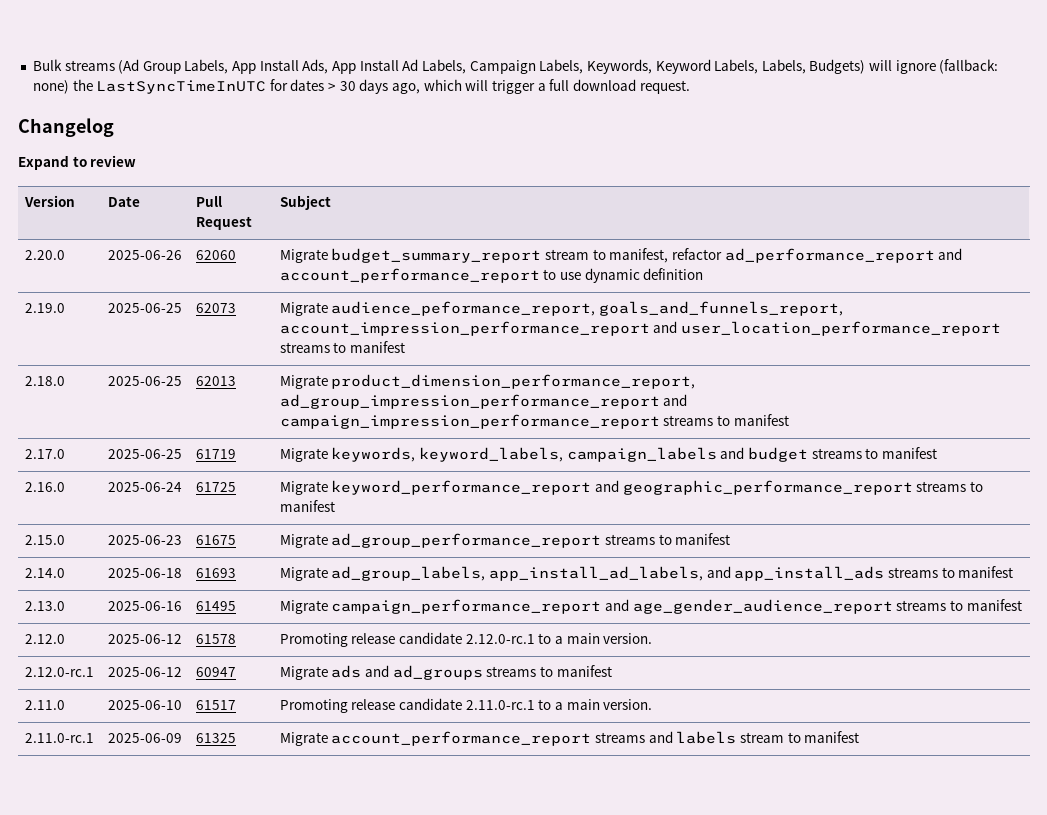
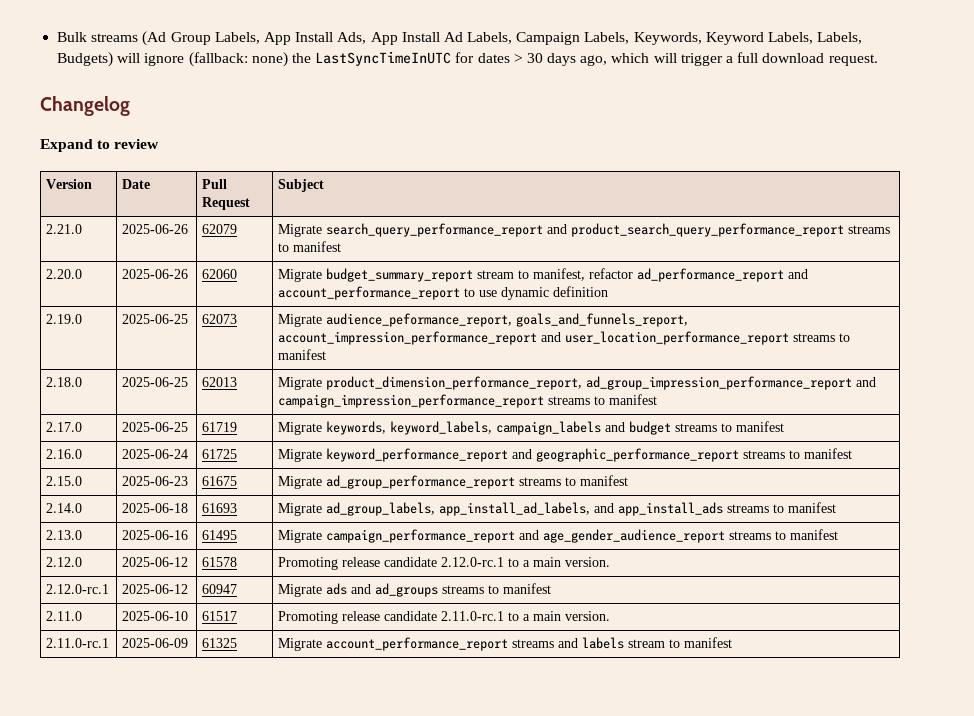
+ 2.21.0 | 2025-06-26 | 62079 | Migrate search_query_performance_report and product_search_query_performance_report streams to manifest

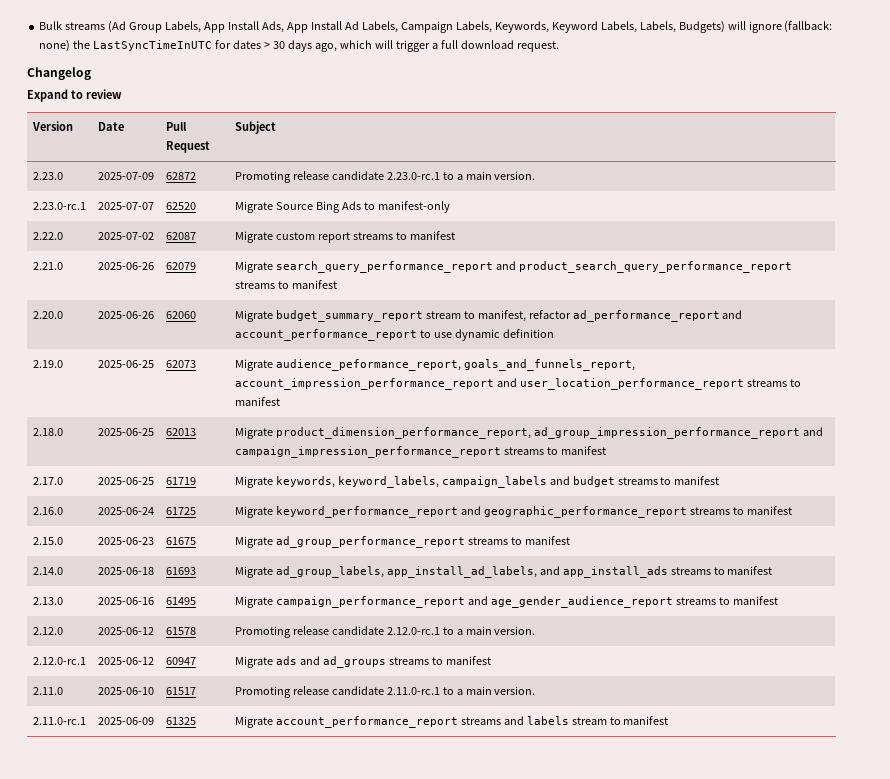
+ 2.23.0 | 2025-07-09 | 62872 | Promoting release candidate 2.23.0-rc.1 to a main version.
+ 2.23.0-rc.1 | 2025-07-07 | 62520 | Migrate Source Bing Ads to manifest-only
+ 2.22.0 | 2025-07-02 | 62087 | Migrate custom report streams to manifest

